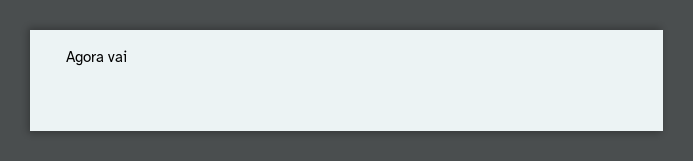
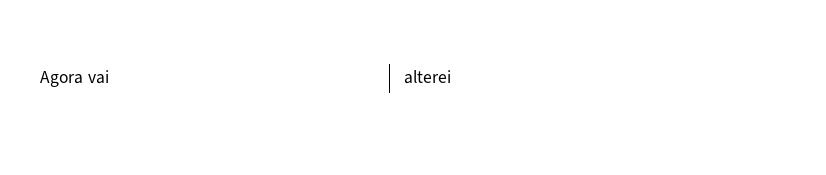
+ alterei

